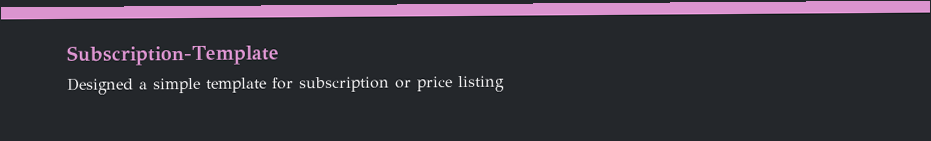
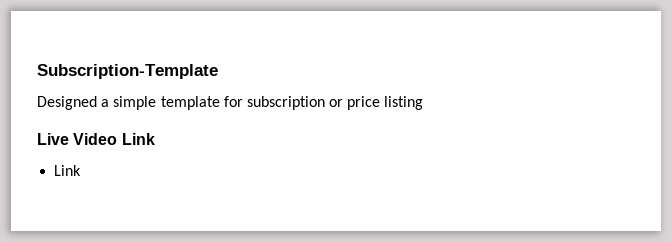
+ Live Video Link
+ Link

